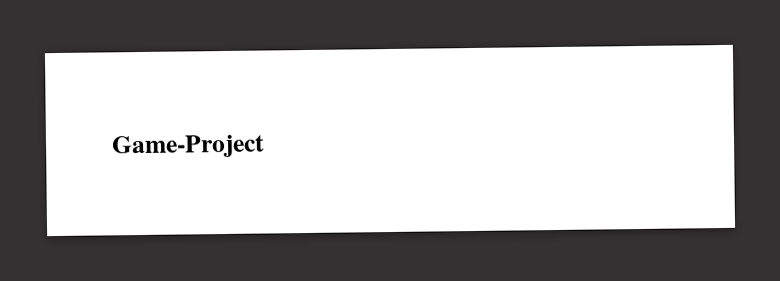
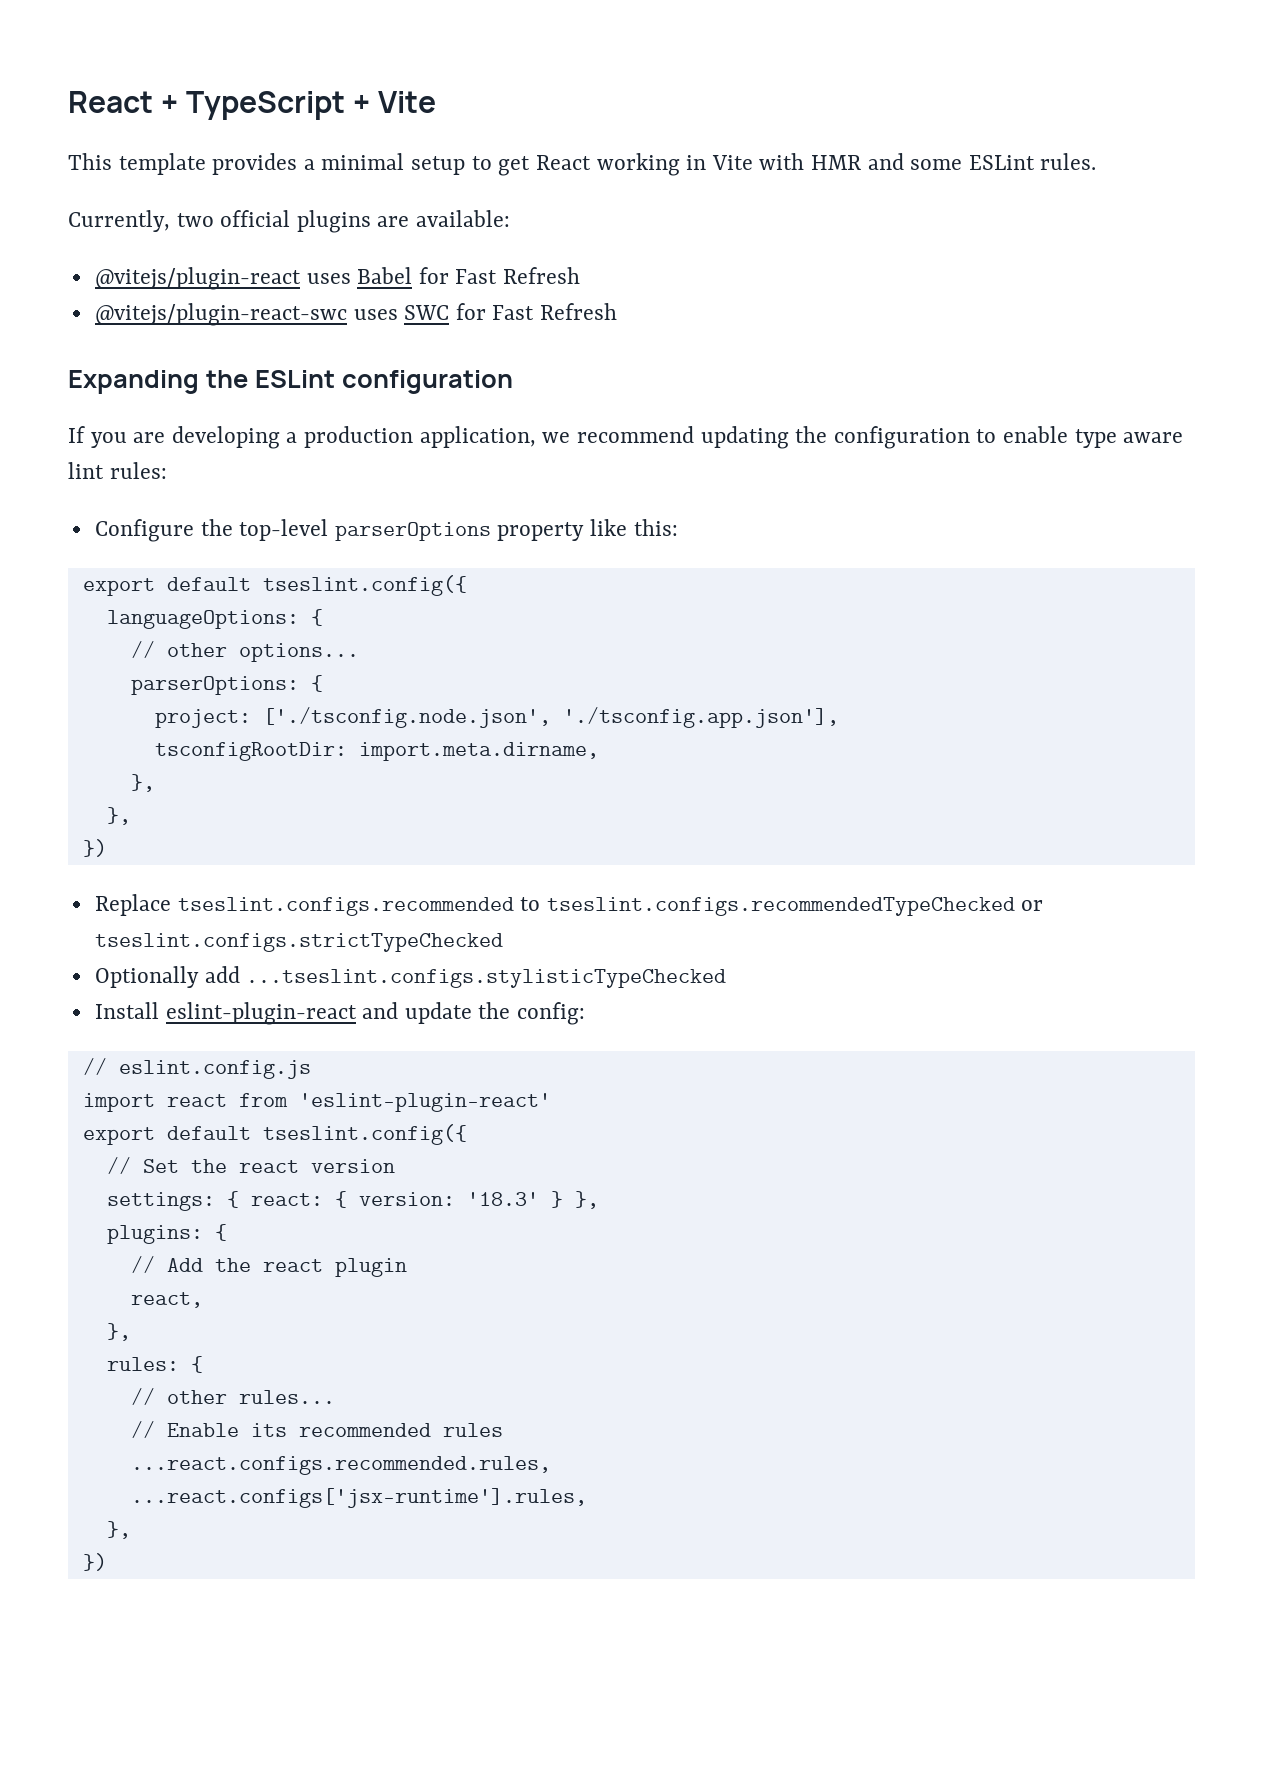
- Game-Project
+ React + TypeScript + Vite
+ This template provides a minimal setup to get React working in Vite with HMR and some ESLint rules.
+ Currently, two official plugins are available:
+ @vitejs/plugin-react uses Babel for Fast Refresh
+ @vitejs/plugin-react-swc uses SWC for Fast Refresh
+ Expanding the ESLint configuration
+ If you are developing a production application, we recommend updating the configuration to enable type aware lint rules:
+ Configure the top-level parserOptions property like this:
+ export default tseslint.config({
+ languageOptions: {
+ // other options...
+ parserOptions: {
+ project: ['./tsconfig.node.json', './tsconfig.app.json'],
+ tsconfigRootDir: import.meta.dirname,
+ },
+ },
+ })
+ Replace tseslint.configs.recommended to tseslint.configs.recommendedTypeChecked or tseslint.configs.strictTypeChecked
+ Optionally add ...tseslint.configs.stylisticTypeChecked
+ Install eslint-plugin-react and update the config:
+ // eslint.config.js
+ import react from 'eslint-plugin-react'
+ export default tseslint.config({
+ // Set the react version
+ settings: { react: { version: '18.3' } },
+ plugins: {
+ // Add the react plugin
+ react,
+ },
+ rules: {
+ // other rules...
+ // Enable its recommended rules
+ ...react.configs.recommended.rules,
+ ...react.configs['jsx-runtime'].rules,
+ },
+ })

